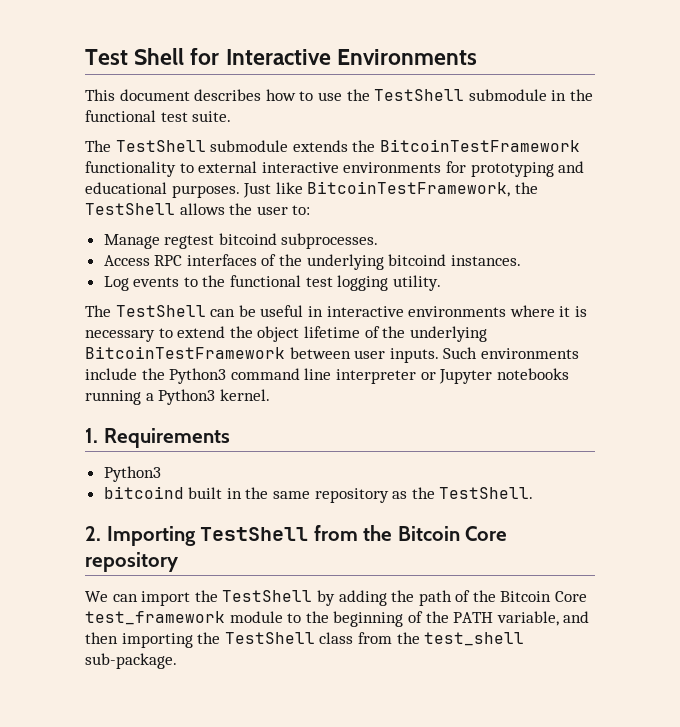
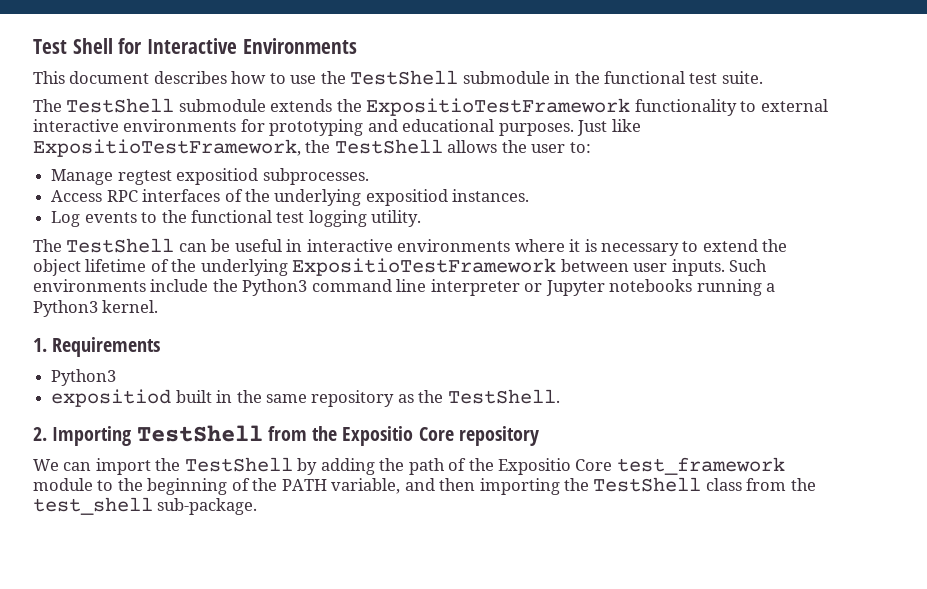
- The TestShell submodule extends the BitcoinTestFramework functionality to external interactive environments for prototyping and educational purposes.
+ The TestShell submodule extends the ExpositioTestFramework functionality to external interactive environments for prototyping and educational purposes.
- Just like BitcoinTestFramework, the TestShell allows the user to:
+ Just like ExpositioTestFramework, the TestShell allows the user to:
- Manage regtest bitcoind subprocesses.
+ Manage regtest expositiod subprocesses.
- Access RPC interfaces of the underlying bitcoind instances.
+ Access RPC interfaces of the underlying expositiod instances.
- The TestShell can be useful in interactive environments where it is necessary to extend the object lifetime of the underlying BitcoinTestFramework between user inputs.
+ The TestShell can be useful in interactive environments where it is necessary to extend the object lifetime of the underlying ExpositioTestFramework between user inputs.
- bitcoind built in the same repository as the TestShell.
+ expositiod built in the same repository as the TestShell.
- 2. Importing TestShell from the Bitcoin Core repository
+ 2. Importing TestShell from the Expositio Core repository
- We can import the TestShell by adding the path of the Bitcoin Core test_framework module to the beginning of the PATH variable, and then importing the TestShell class from the test_shell sub-package.
+ We can import the TestShell by adding the path of the Expositio Core test_framework module to the beginning of the PATH variable, and then importing the TestShell class from the test_shell sub-package.

